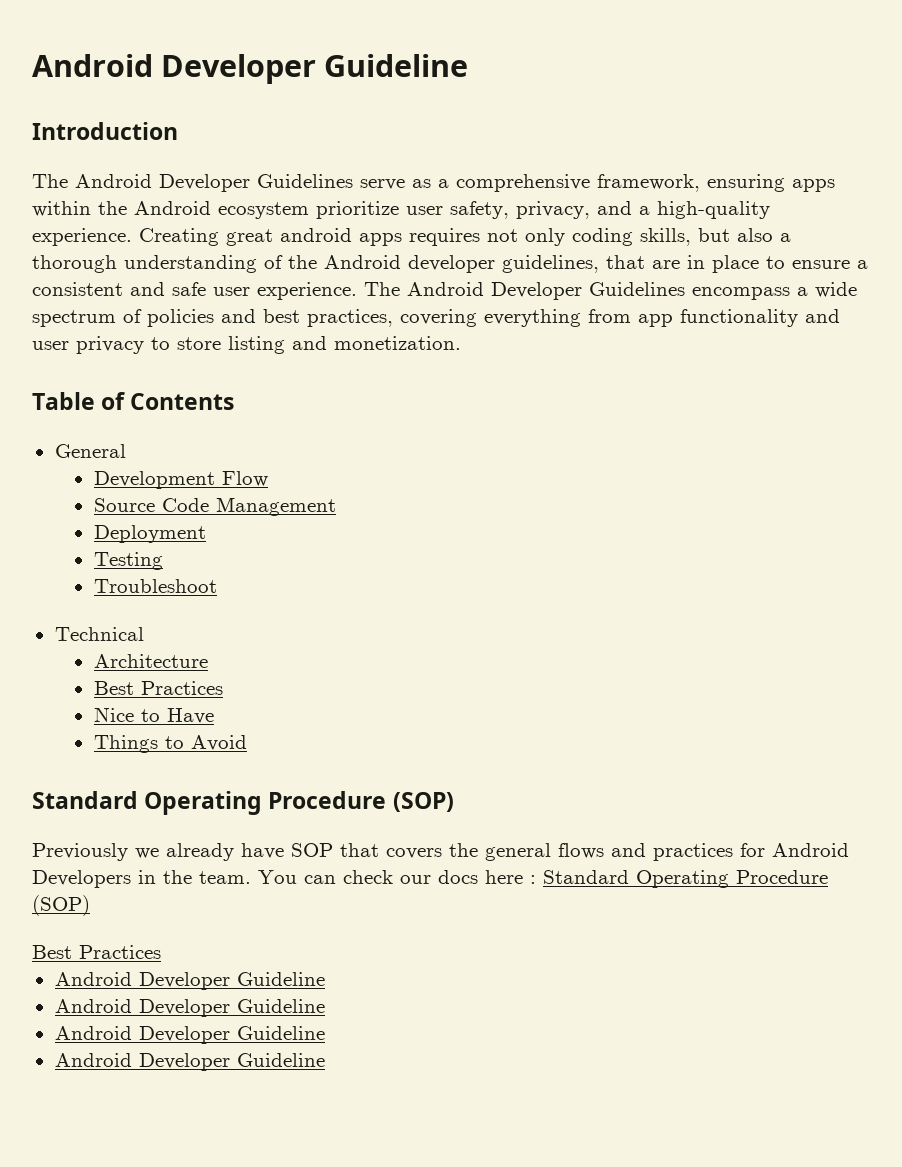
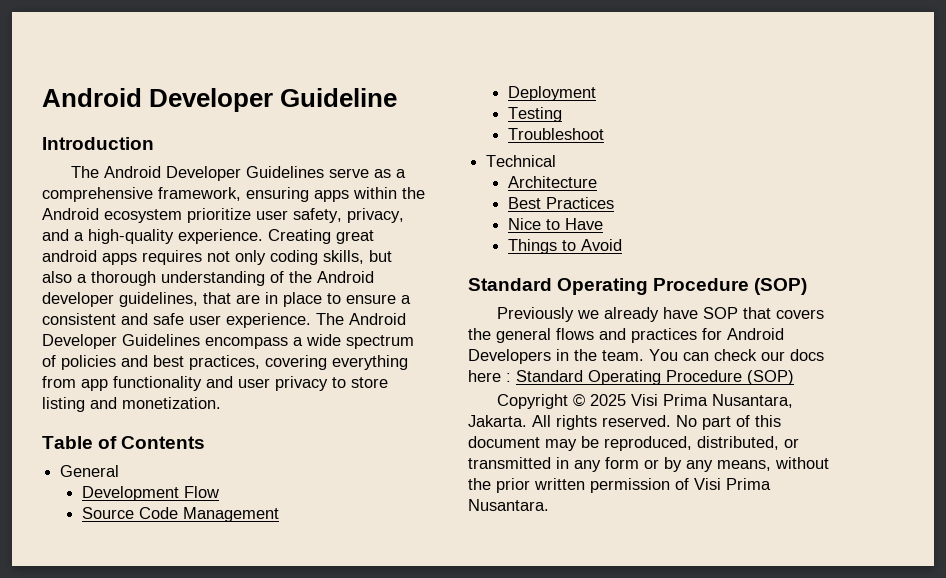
  You can check our docs here : Standard Operating Procedure (SOP)
- Best Practices
- Android Developer Guideline
- Android Developer Guideline
- Android Developer Guideline
- Android Developer Guideline
+ Copyright © 2025 Visi Prima Nusantara, Jakarta. All rights reserved. No part of this document may be reproduced, distributed, or transmitted in any form or by any means, without the prior written permission of Visi Prima Nusantara.

